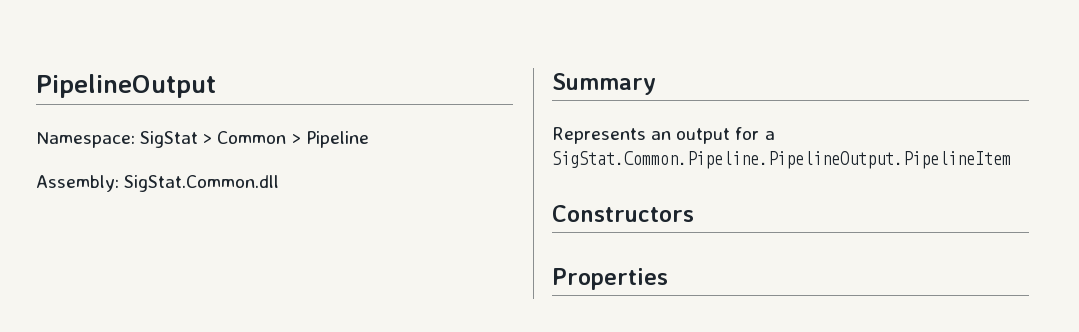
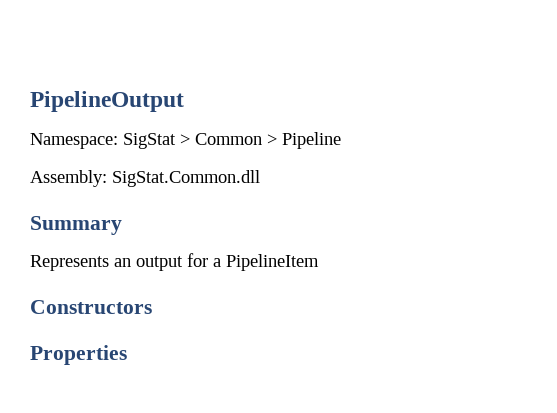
- Represents an output for a SigStat.Common.Pipeline.PipelineOutput.PipelineItem
+ Represents an output for a PipelineItem

